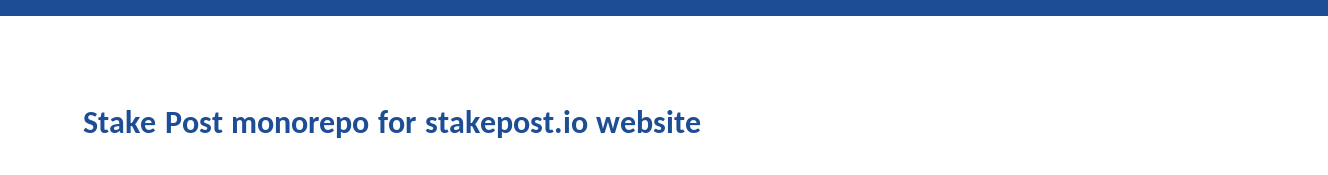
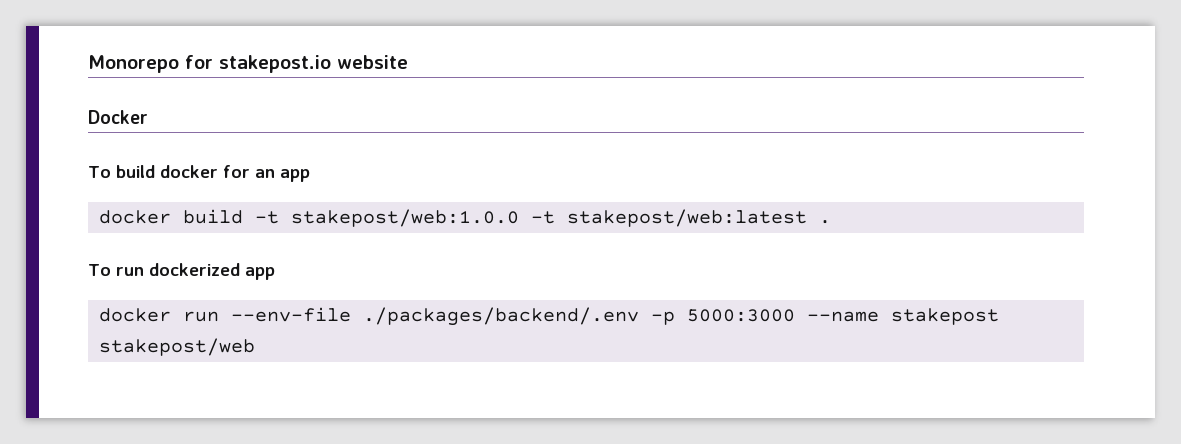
- Stake Post monorepo for stakepost.io website
+ Monorepo for stakepost.io website
+ Docker
+ To build docker for an app
+ docker build -t stakepost/web:1.0.0 -t stakepost/web:latest .
+ To run dockerized app
+ docker run --env-file ./packages/backend/.env -p 5000:3000 --name stakepost stakepost/web

